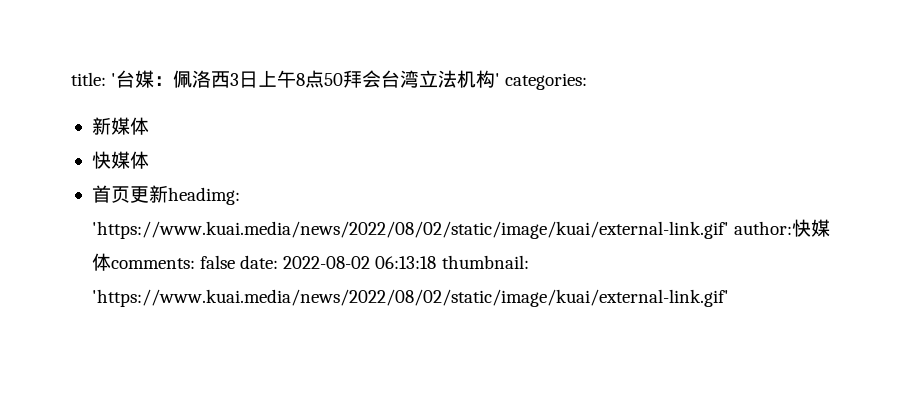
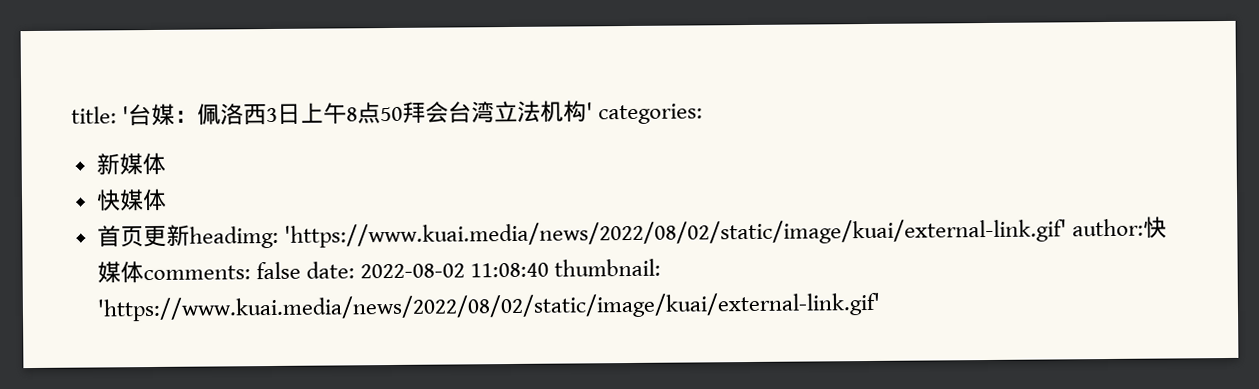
- 首页更新headimg: 'https://www.kuai.media/news/2022/08/02/static/image/kuai/external-link.gif' author:快媒体comments: false date: 2022-08-02 06:13:18 thumbnail: 'https://www.kuai.media/news/2022/08/02/static/image/kuai/external-link.gif'
+ 首页更新headimg: 'https://www.kuai.media/news/2022/08/02/static/image/kuai/external-link.gif' author:快媒体comments: false date: 2022-08-02 11:08:40 thumbnail: 'https://www.kuai.media/news/2022/08/02/static/image/kuai/external-link.gif'

